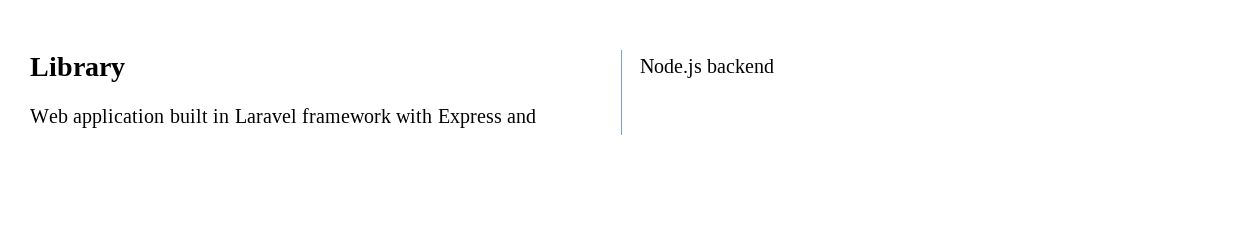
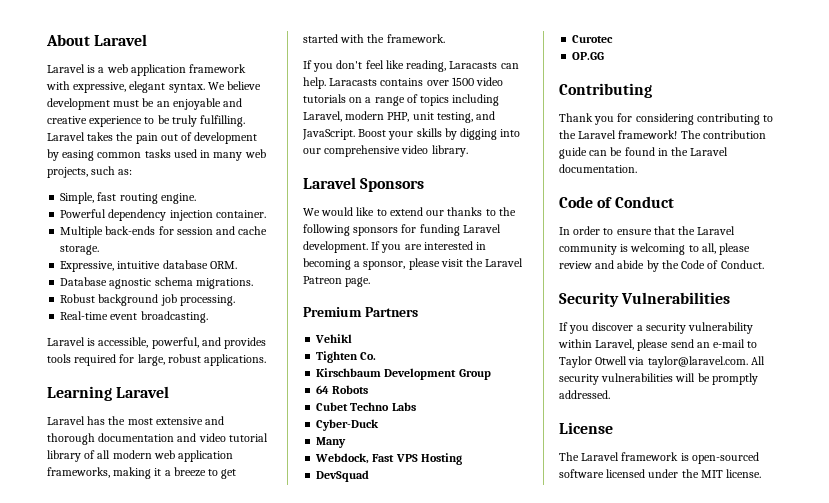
- Library
- Web application built in Laravel framework with Express and Node.js backend
+ About Laravel
+ Laravel is a web application framework with expressive, elegant syntax. We believe development must be an enjoyable and creative experience to be truly fulfilling. Laravel takes the pain out of development by easing common tasks used in many web projects, such as:
+ Simple, fast routing engine.
+ Powerful dependency injection container.
+ Multiple back-ends for session and cache storage.
+ Expressive, intuitive database ORM.
+ Database agnostic schema migrations.
+ Robust background job processing.
+ Real-time event broadcasting.
+ Laravel is accessible, powerful, and provides tools required for large, robust applications.
+ Learning Laravel
+ Laravel has the most extensive and thorough documentation and video tutorial library of all modern web application frameworks, making it a breeze to get started with the framework.
+ If you don't feel like reading, Laracasts can help. Laracasts contains over 1500 video tutorials on a range of topics including Laravel, modern PHP, unit testing, and JavaScript. Boost your skills by digging into our comprehensive video library.
+ Laravel Sponsors
+ We would like to extend our thanks to the following sponsors for funding Laravel development. If you are interested in becoming a sponsor, please visit the Laravel Patreon page.
+ Premium Partners
+ Vehikl
+ Tighten Co.
+ Kirschbaum Development Group
+ 64 Robots
+ Cubet Techno Labs
+ Cyber-Duck
+ Many
+ Webdock, Fast VPS Hosting
+ DevSquad
+ Curotec
+ OP.GG
+ Contributing
+ Thank you for considering contributing to the Laravel framework! The contribution guide can be found in the Laravel documentation.
+ Code of Conduct
+ In order to ensure that the Laravel community is welcoming to all, please review and abide by the Code of Conduct.
+ Security Vulnerabilities
+ If you discover a security vulnerability within Laravel, please send an e-mail to Taylor Otwell via taylor@laravel.com. All security vulnerabilities will be promptly addressed.
+ License
+ The Laravel framework is open-sourced software licensed under the MIT license.

